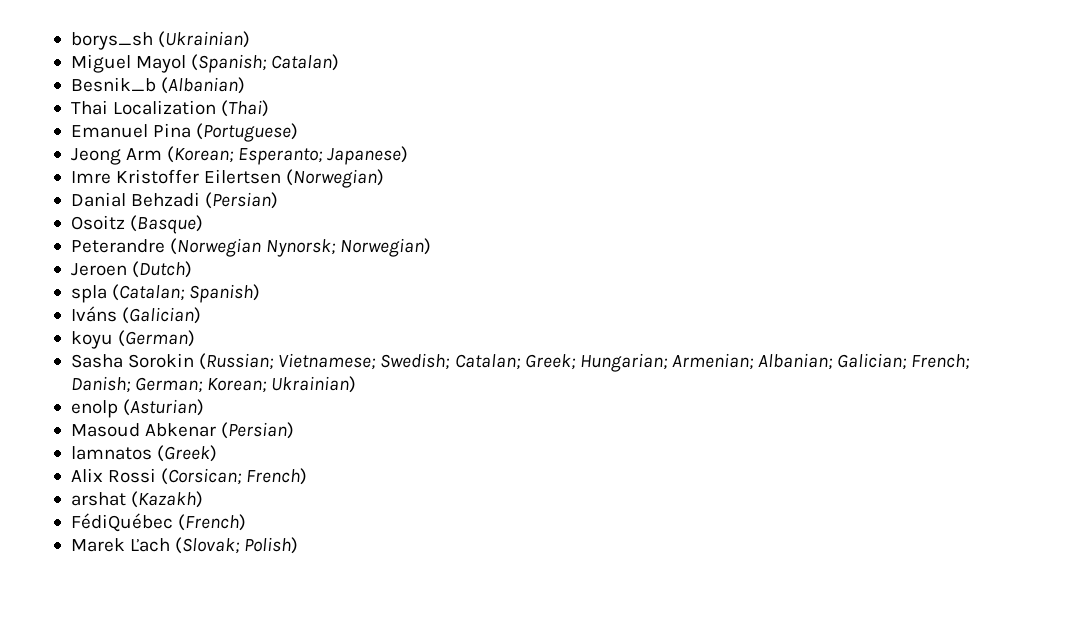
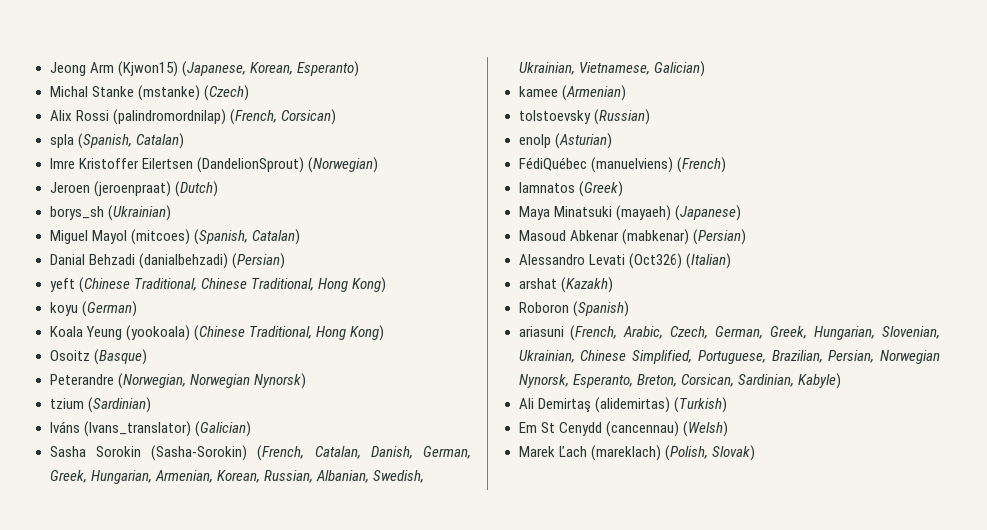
+ Jeong Arm (Kjwon15) (Japanese, Korean, Esperanto)
+ Michal Stanke (mstanke) (Czech)
+ Alix Rossi (palindromordnilap) (French, Corsican)
+ spla (Spanish, Catalan)
+ Imre Kristoffer Eilertsen (DandelionSprout) (Norwegian)
+ Jeroen (jeroenpraat) (Dutch)
- Miguel Mayol (Spanish; Catalan)
- Besnik_b (Albanian)
- Thai Localization (Thai)
- Emanuel Pina (Portuguese)
- Jeong Arm (Korean; Esperanto; Japanese)
- Imre Kristoffer Eilertsen (Norwegian)
+ Miguel Mayol (mitcoes) (Spanish, Catalan)
- Danial Behzadi (Persian)
+ Danial Behzadi (danialbehzadi) (Persian)
+ yeft (Chinese Traditional, Chinese Traditional, Hong Kong)
+ koyu (German)
+ Koala Yeung (yookoala) (Chinese Traditional, Hong Kong)
  Osoitz (Basque)
- Peterandre (Norwegian Nynorsk; Norwegian)
- Jeroen (Dutch)
- spla (Catalan; Spanish)
+ Peterandre (Norwegian, Norwegian Nynorsk)
+ tzium (Sardinian)
- Iváns (Galician)
+ Iváns (Ivans_translator) (Galician)
- koyu (German)
- Sasha Sorokin (Russian; Vietnamese; Swedish; Catalan; Greek; Hungarian; Armenian; Albanian; Galician; French; Danish; German; Korean; Ukrainian)
+ Sasha Sorokin (Sasha-Sorokin) (French, Catalan, Danish, German, Greek, Hungarian, Armenian, Korean, Russian, Albanian, Swedish, Ukrainian, Vietnamese, Galician)
+ kamee (Armenian)
+ tolstoevsky (Russian)
- Masoud Abkenar (Persian)
+ FédiQuébec (manuelviens) (French)
- Alix Rossi (Corsican; French)
+ Maya Minatsuki (mayaeh) (Japanese)
+ Masoud Abkenar (mabkenar) (Persian)
+ Alessandro Levati (Oct326) (Italian)
  arshat (Kazakh)
- FédiQuébec (French)
+ Roboron (Spanish)
+ ariasuni (French, Arabic, Czech, German, Greek, Hungarian, Slovenian, Ukrainian, Chinese Simplified, Portuguese, Brazilian, Persian, Norwegian Nynorsk, Esperanto, Breton, Corsican, Sardinian, Kabyle)
+ Ali Demirtaş (alidemirtas) (Turkish)
+ Em St Cenydd (cancennau) (Welsh)
- Marek Ľach (Slovak; Polish)
+ Marek Ľach (mareklach) (Polish, Slovak)

